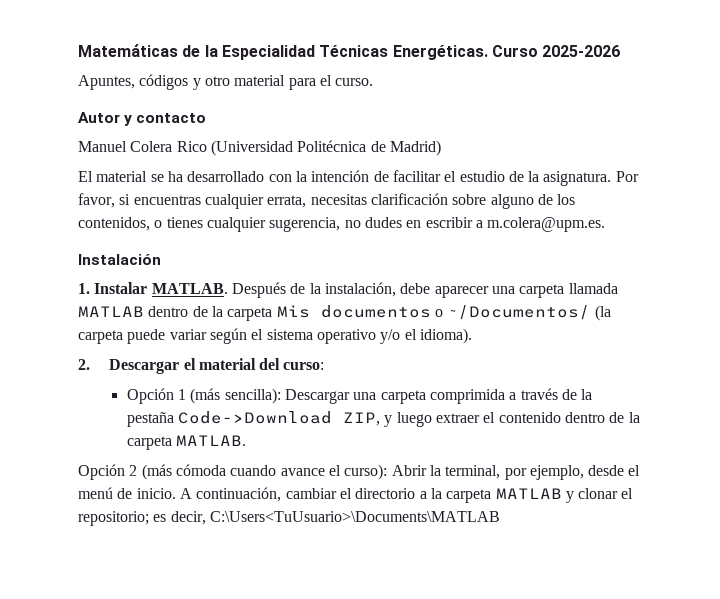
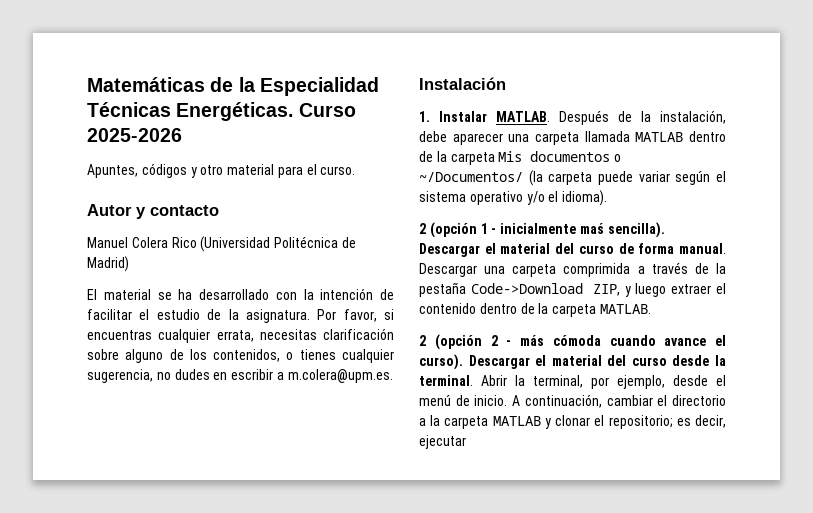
- 2. Descargar el material del curso:
- Opción 1 (más sencilla): Descargar una carpeta comprimida a través de la pestaña Code->Download ZIP, y luego extraer el contenido dentro de la carpeta MATLAB.
+ 2 (opción 1 - inicialmente maś sencilla). Descargar el material del curso de forma manual. Descargar una carpeta comprimida a través de la pestaña Code->Download ZIP, y luego extraer el contenido dentro de la carpeta MATLAB.
- Opción 2 (más cómoda cuando avance el curso): Abrir la terminal, por ejemplo, desde el menú de inicio.
+ 2 (opción 2 - más cómoda cuando avance el curso). Descargar el material del curso desde la terminal. Abrir la terminal, por ejemplo, desde el menú de inicio.
- A continuación, cambiar el directorio a la carpeta MATLAB y clonar el repositorio; es decir, C:\Users<TuUsuario>\Documents\MATLAB
+ A continuación, cambiar el directorio a la carpeta MATLAB y clonar el repositorio; es decir, ejecutar

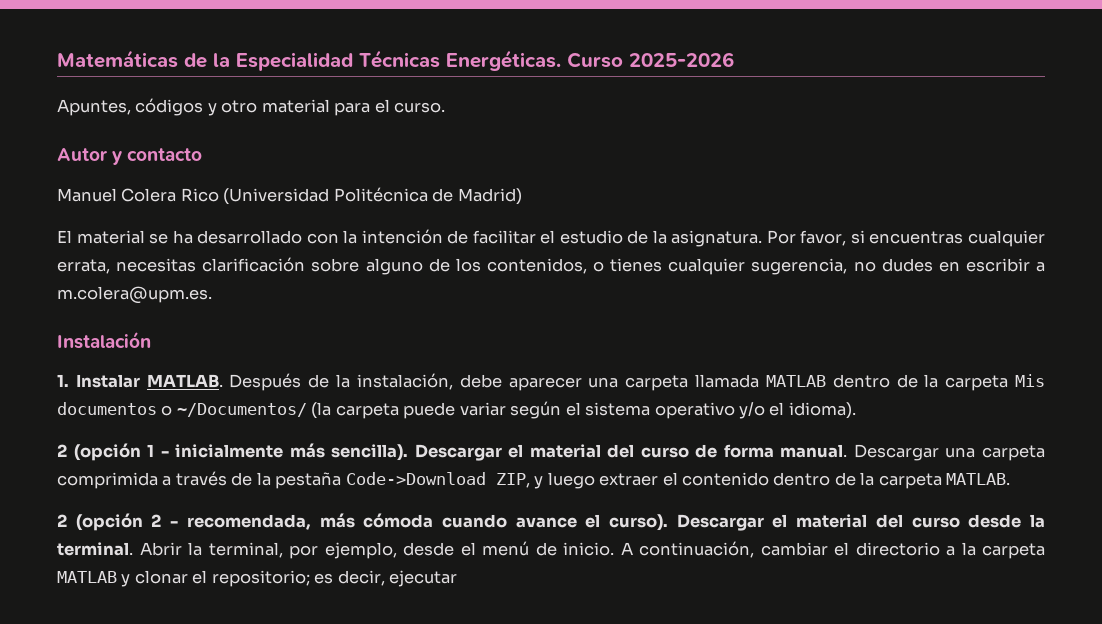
- 2 (opción 1 - inicialmente maś sencilla).
+ 2 (opción 1 - inicialmente más sencilla).
- 2 (opción 2 - más cómoda cuando avance el curso).
+ 2 (opción 2 - recomendada, más cómoda cuando avance el curso).

